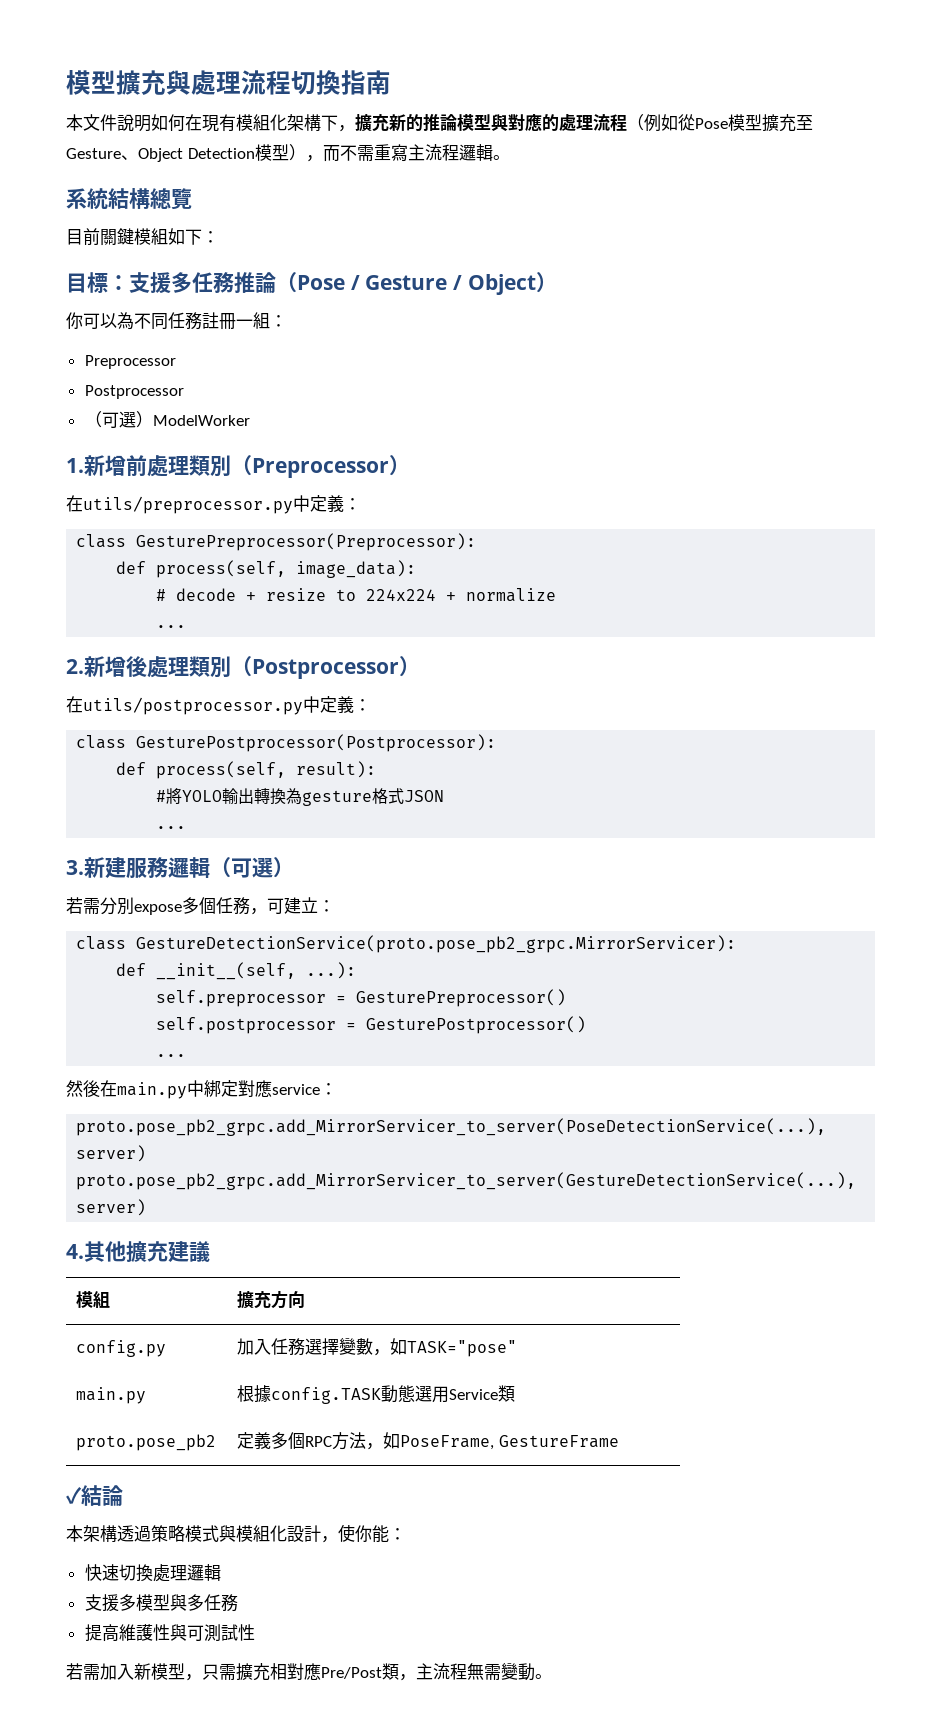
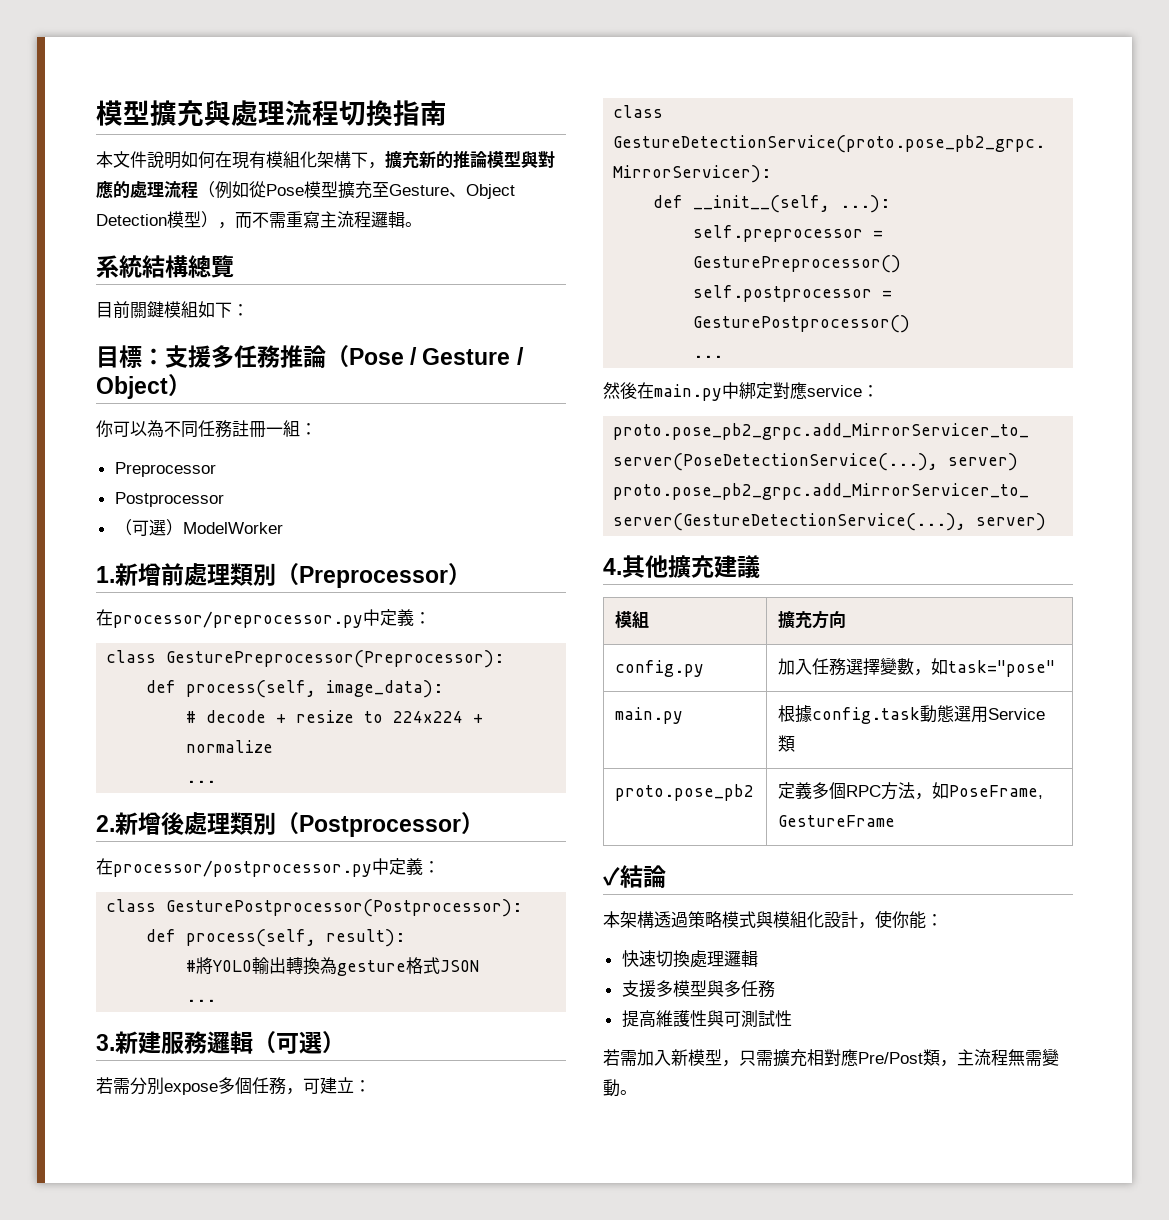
- 在utils/preprocessor.py中定義：
+ 在processor/preprocessor.py中定義：
- 在utils/postprocessor.py中定義：
+ 在processor/postprocessor.py中定義：
- config.py | 加入任務選擇變數，如TASK="pose"
+ config.py | 加入任務選擇變數，如task="pose"
- main.py | 根據config.TASK動態選用Service類
+ main.py | 根據config.task動態選用Service類

